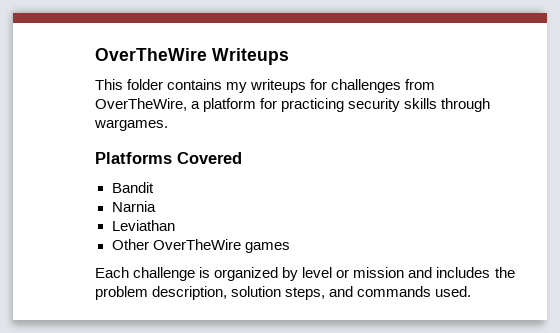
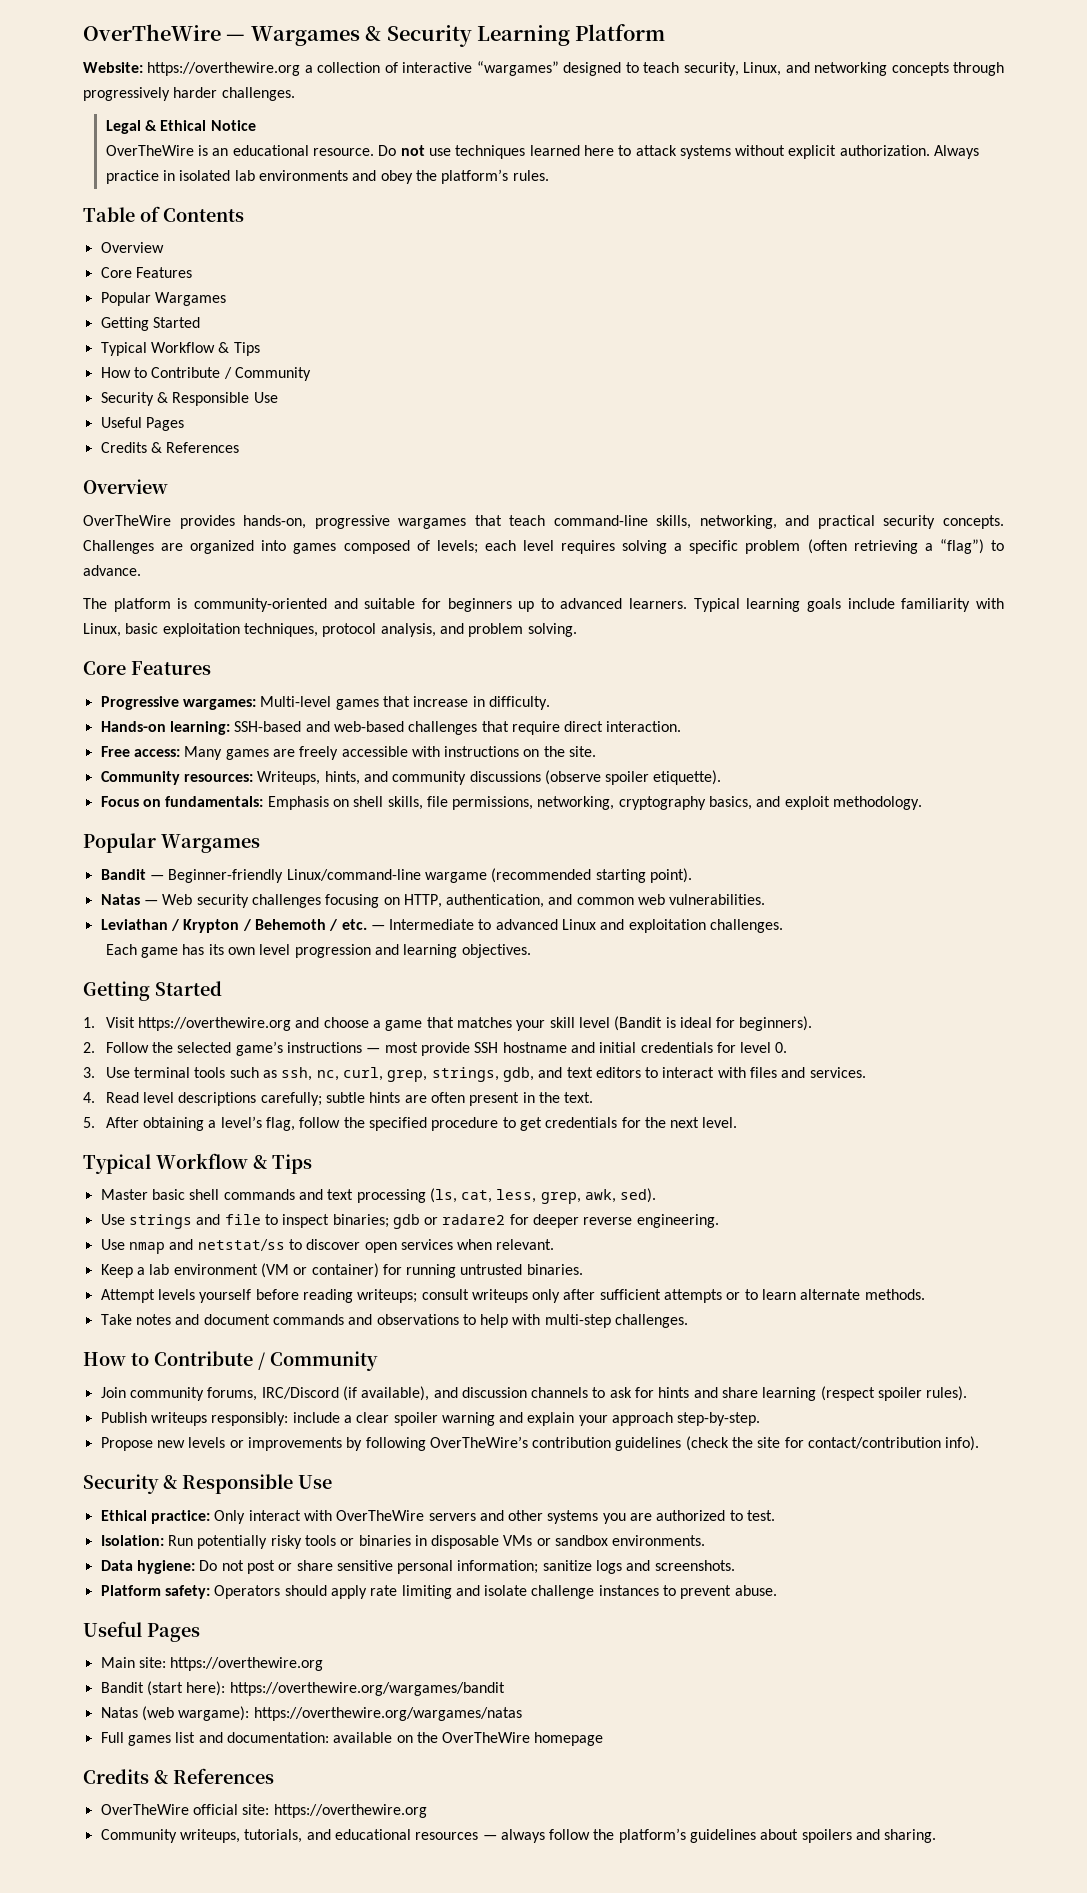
- OverTheWire Writeups
- This folder contains my writeups for challenges from OverTheWire, a platform for practicing security skills through wargames.
- Platforms Covered
- Bandit
- Narnia
- Leviathan
- Other OverTheWire games
- Each challenge is organized by level or mission and includes the problem description, solution steps, and commands used.
+ OverTheWire — Wargames & Security Learning Platform
+ Website: https://overthewire.org a collection of interactive “wargames” designed to teach security, Linux, and networking concepts through progressively harder challenges.
+ Legal & Ethical Notice
+ OverTheWire is an educational resource. Do not use techniques learned here to attack systems without explicit authorization. Always practice in isolated lab environments and obey the platform’s rules.
+ Table of Contents
+ Overview
+ Core Features
+ Popular Wargames
+ Getting Started
+ Typical Workflow & Tips
+ How to Contribute / Community
+ Security & Responsible Use
+ Useful Pages
+ Credits & References
+ Overview
+ OverTheWire provides hands-on, progressive wargames that teach command-line skills, networking, and practical security concepts. Challenges are organized into games composed of levels; each level requires solving a specific problem (often retrieving a “flag”) to advance.
+ The platform is community-oriented and suitable for beginners up to advanced learners. Typical learning goals include familiarity with Linux, basic exploitation techniques, protocol analysis, and problem solving.
+ Core Features
+ Progressive wargames: Multi-level games that increase in difficulty.
+ Hands-on learning: SSH-based and web-based challenges that require direct interaction.
+ Free access: Many games are freely accessible with instructions on the site.
+ Community resources: Writeups, hints, and community discussions (observe spoiler etiquette).
+ Focus on fundamentals: Emphasis on shell skills, file permissions, networking, cryptography basics, and exploit methodology.
+ Popular Wargames
+ Bandit — Beginner-friendly Linux/command-line wargame (recommended starting point).
+ Natas — Web security challenges focusing on HTTP, authentication, and common web vulnerabilities.
+ Leviathan / Krypton / Behemoth / etc. — Intermediate to advanced Linux and exploitation challenges.
+ Each game has its own level progression and learning objectives.
+ Getting Started
+ 1. Visit https://overthewire.org and choose a game that matches your skill level (Bandit is ideal for beginners).
+ 2. Follow the selected game’s instructions — most provide SSH hostname and initial credentials for level 0.
+ 3. Use terminal tools such as ssh, nc, curl, grep, strings, gdb, and text editors to interact with files and services.
+ 4. Read level descriptions carefully; subtle hints are often present in the text.
+ 5. After obtaining a level’s flag, follow the specified procedure to get credentials for the next level.
+ Typical Workflow & Tips
+ Master basic shell commands and text processing (ls, cat, less, grep, awk, sed).
+ Use strings and file to inspect binaries; gdb or radare2 for deeper reverse engineering.
+ Use nmap and netstat/ss to discover open services when relevant.
+ Keep a lab environment (VM or container) for running untrusted binaries.
+ Attempt levels yourself before reading writeups; consult writeups only after sufficient attempts or to learn alternate methods.
+ Take notes and document commands and observations to help with multi-step challenges.
+ How to Contribute / Community
+ Join community forums, IRC/Discord (if available), and discussion channels to ask for hints and share learning (respect spoiler rules).
+ Publish writeups responsibly: include a clear spoiler warning and explain your approach step-by-step.
+ Propose new levels or improvements by following OverTheWire’s contribution guidelines (check the site for contact/contribution info).
+ Security & Responsible Use
+ Ethical practice: Only interact with OverTheWire servers and other systems you are authorized to test.
+ Isolation: Run potentially risky tools or binaries in disposable VMs or sandbox environments.
+ Data hygiene: Do not post or share sensitive personal information; sanitize logs and screenshots.
+ Platform safety: Operators should apply rate limiting and isolate challenge instances to prevent abuse.
+ Useful Pages
+ Main site: https://overthewire.org
+ Bandit (start here): https://overthewire.org/wargames/bandit
+ Natas (web wargame): https://overthewire.org/wargames/natas
+ Full games list and documentation: available on the OverTheWire homepage
+ Credits & References
+ OverTheWire official site: https://overthewire.org
+ Community writeups, tutorials, and educational resources — always follow the platform’s guidelines about spoilers and sharing.

